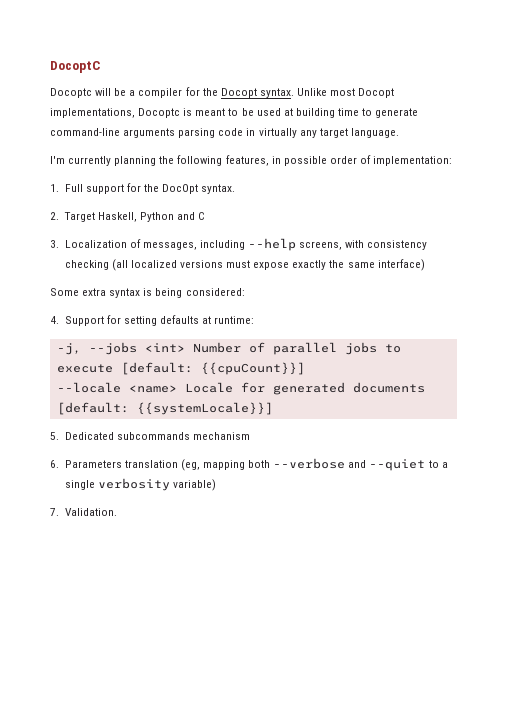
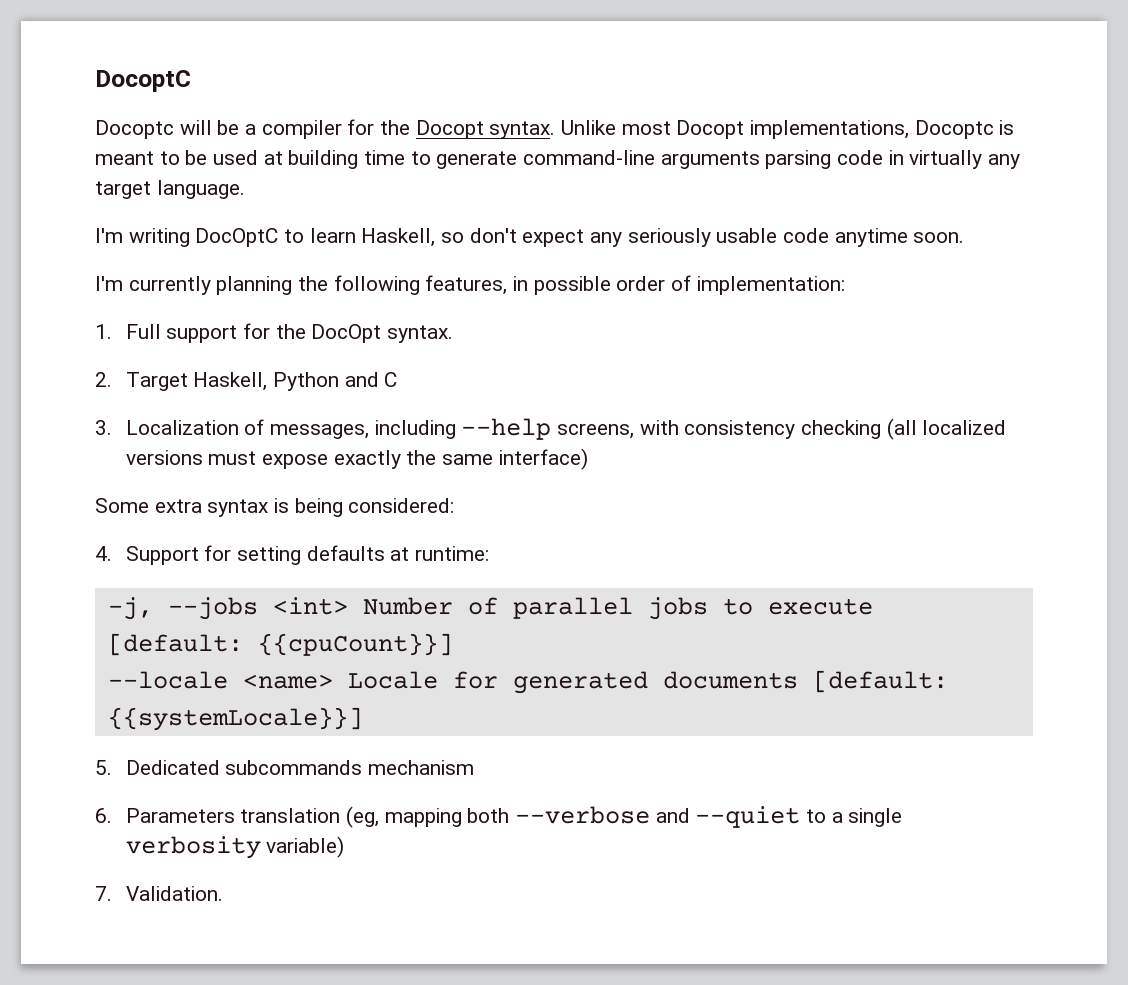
+ I'm writing DocOptC to learn Haskell, so don't expect any seriously usable code anytime soon.

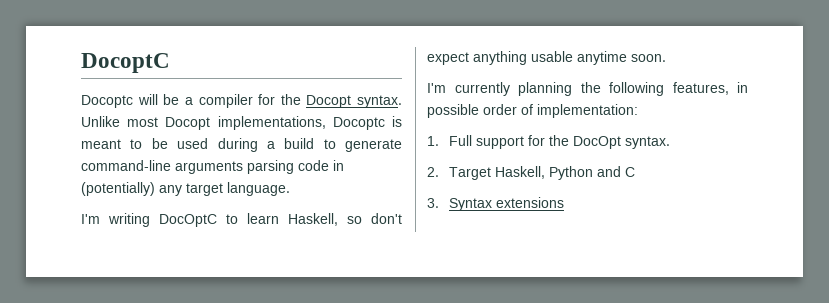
- Unlike most Docopt implementations, Docoptc is meant to be used at building time to generate command-line arguments parsing code in virtually any target language.
+ Unlike most Docopt implementations, Docoptc is meant to be used during a build to generate command-line arguments parsing code in (potentially) any target language.
- I'm writing DocOptC to learn Haskell, so don't expect any seriously usable code anytime soon.
+ I'm writing DocOptC to learn Haskell, so don't expect anything usable anytime soon.
- 3. Localization of messages, including --help screens, with consistency checking (all localized versions must expose exactly the same interface)
- Some extra syntax is being considered:
- 4. Support for setting defaults at runtime:
- -j, --jobs <int> Number of parallel jobs to execute [default: {{cpuCount}}]
- --locale <name> Locale for generated documents [default: {{systemLocale}}]
- 5. Dedicated subcommands mechanism
- 6. Parameters translation (eg, mapping both --verbose and --quiet to a single verbosity variable)
- 7. Validation.
+ 3. Syntax extensions

